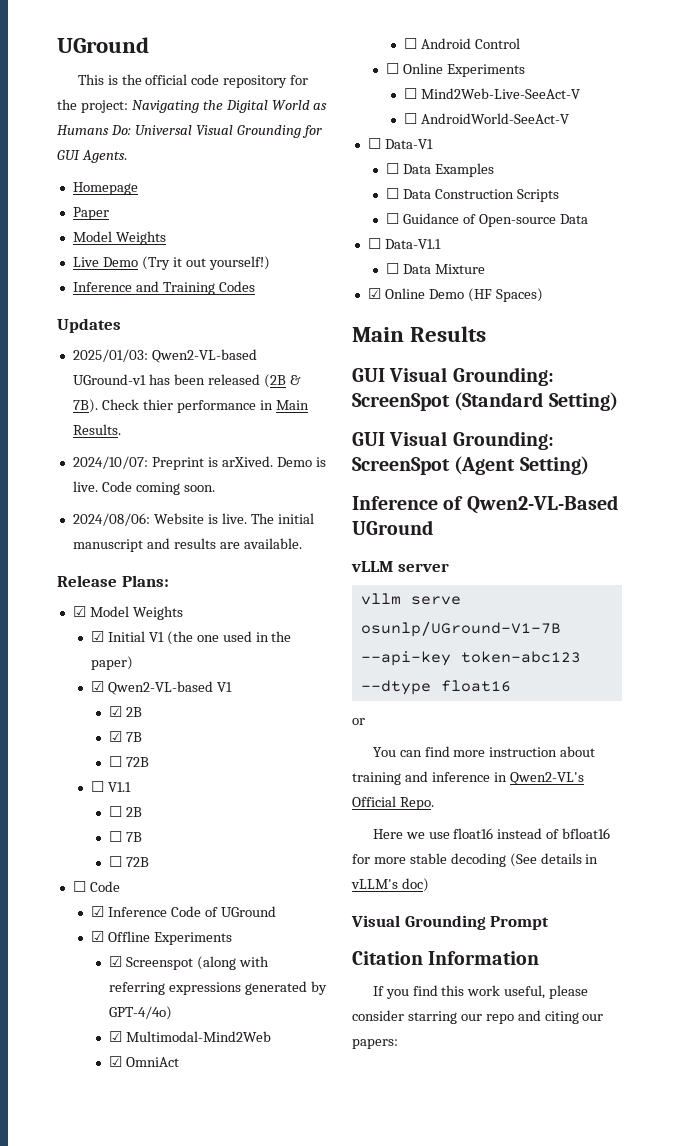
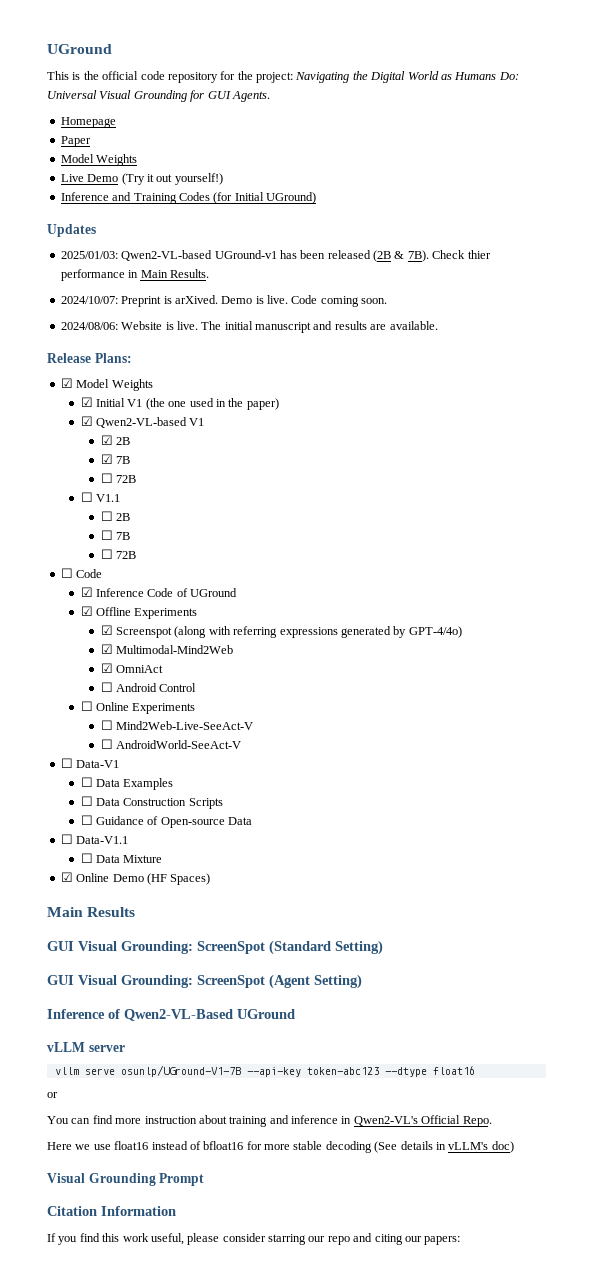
- Inference and Training Codes
+ Inference and Training Codes (for Initial UGround)

